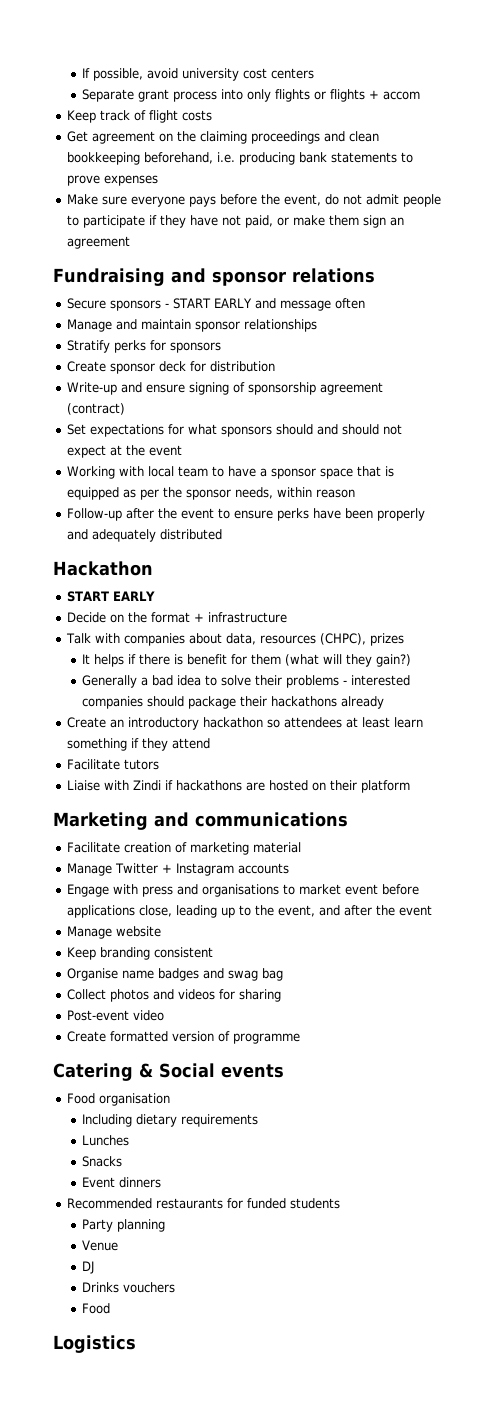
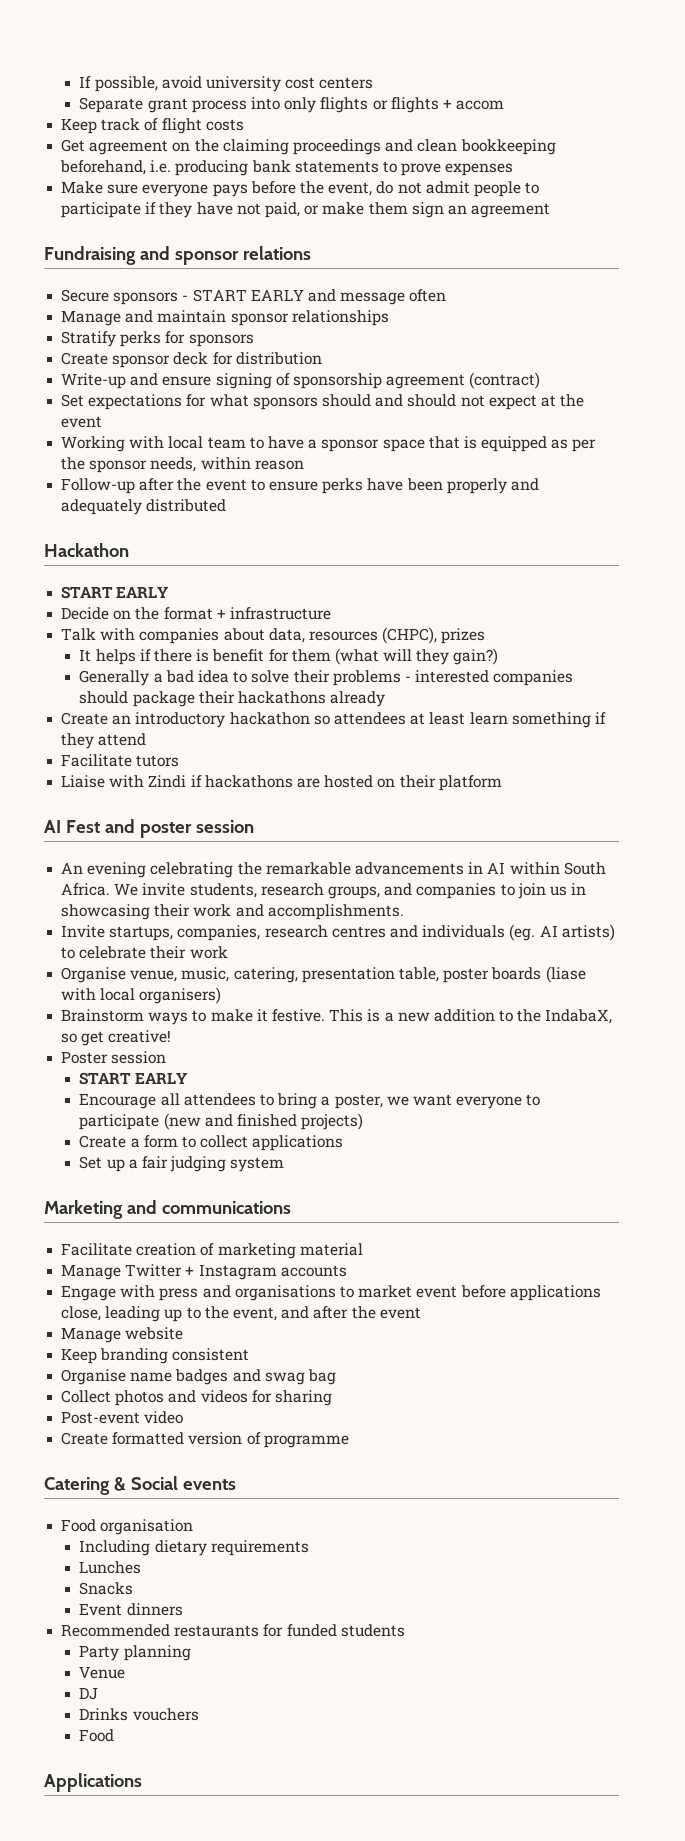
+ AI Fest and poster session
+ An evening celebrating the remarkable advancements in AI within South Africa. We invite students, research groups, and companies to join us in showcasing their work and accomplishments.
+ Invite startups, companies, research centres and individuals (eg. AI artists) to celebrate their work
+ Organise venue, music, catering, presentation table, poster boards (liase with local organisers)
+ Brainstorm ways to make it festive. This is a new addition to the IndabaX, so get creative!
+ Poster session
+ START EARLY
+ Encourage all attendees to bring a poster, we want everyone to participate (new and finished projects)
+ Create a form to collect applications
+ Set up a fair judging system
- Logistics
+ Applications

